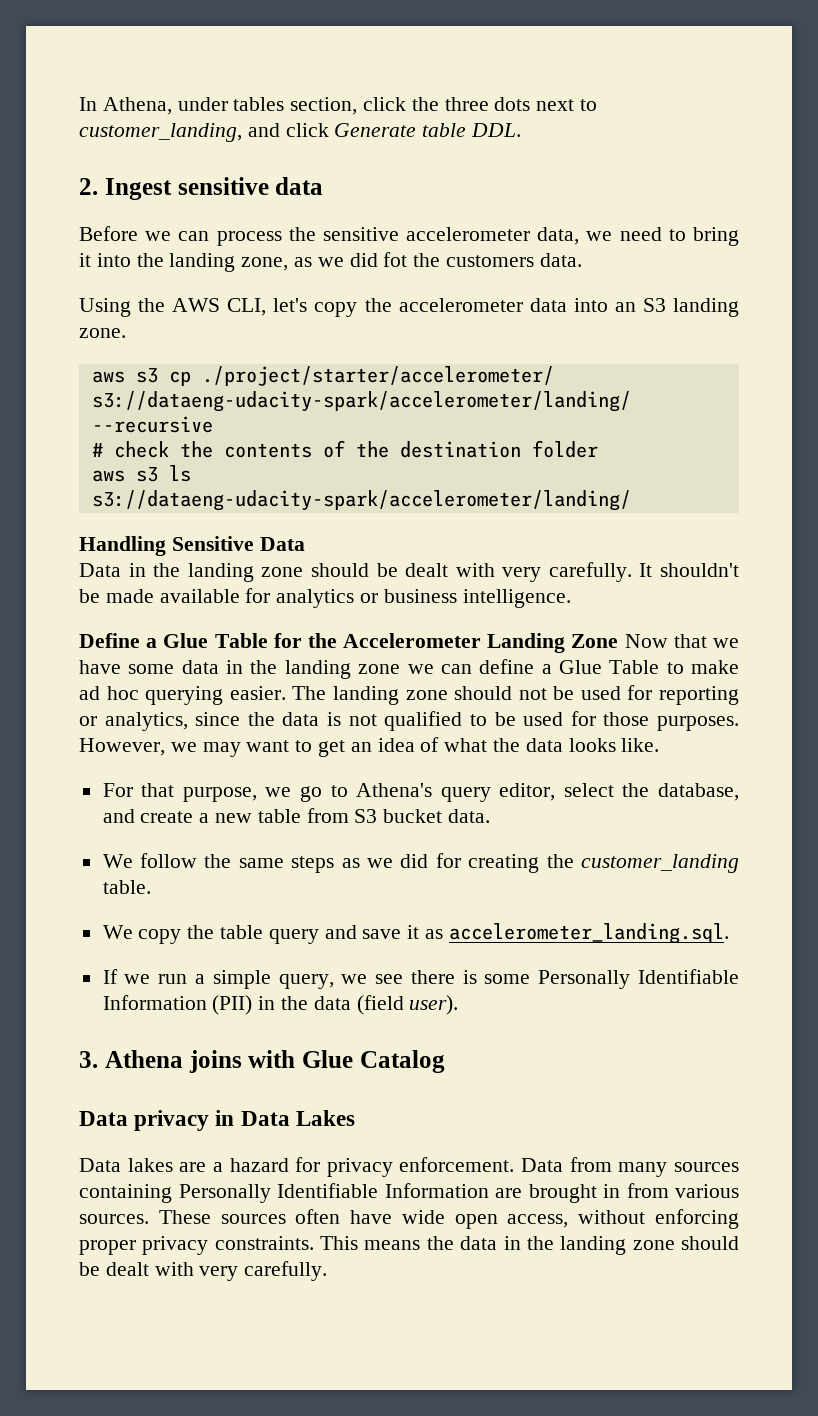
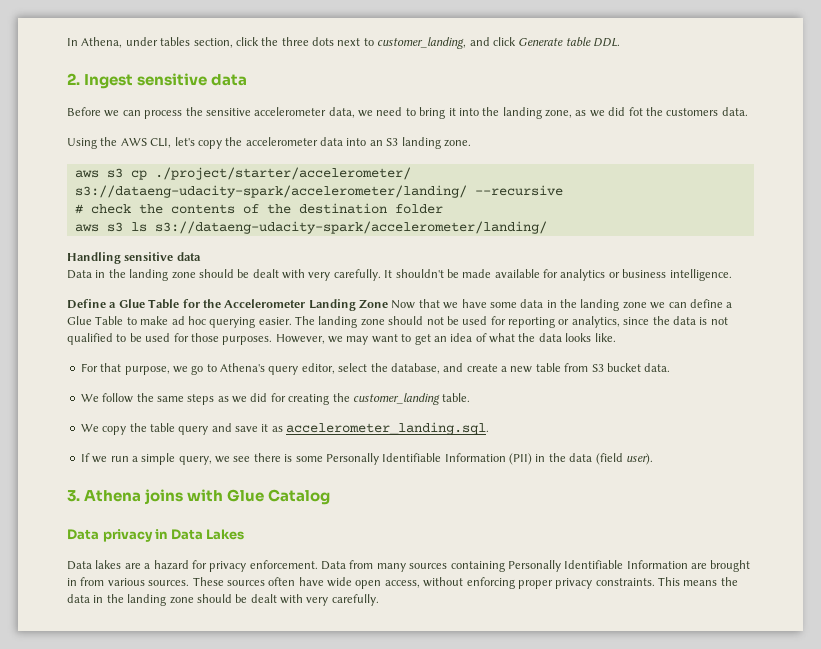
- Handling Sensitive Data
+ Handling sensitive data

